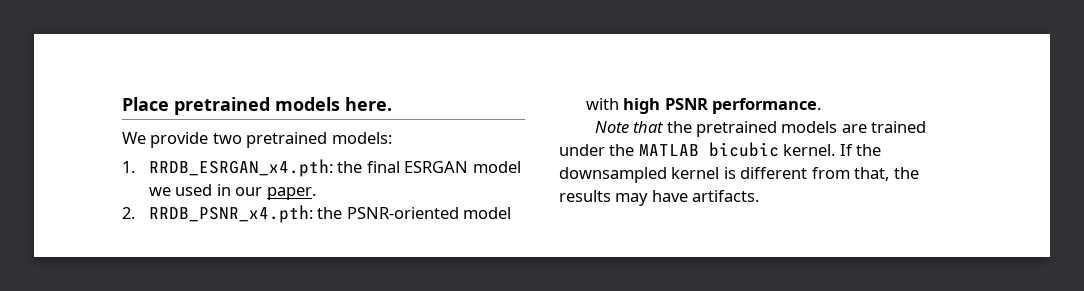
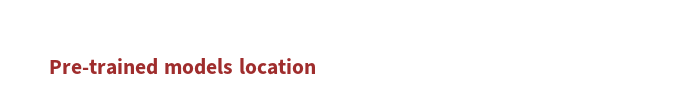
- Place pretrained models here.
- We provide two pretrained models:
- 1. RRDB_ESRGAN_x4.pth: the final ESRGAN model we used in our paper.
- 2. RRDB_PSNR_x4.pth: the PSNR-oriented model with high PSNR performance.
- Note that the pretrained models are trained under the MATLAB bicubic kernel. If the downsampled kernel is different from that, the results may have artifacts.
+ Pre-trained models location

